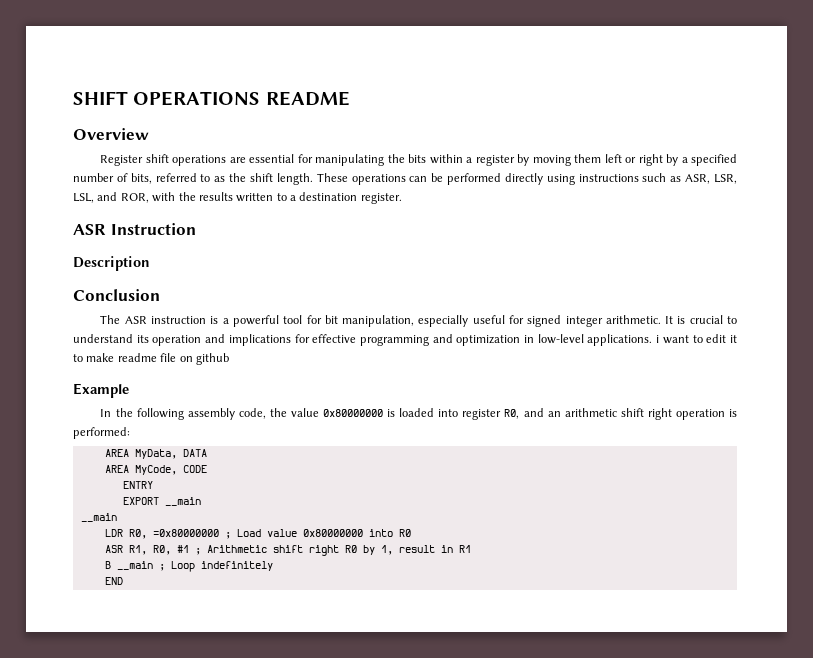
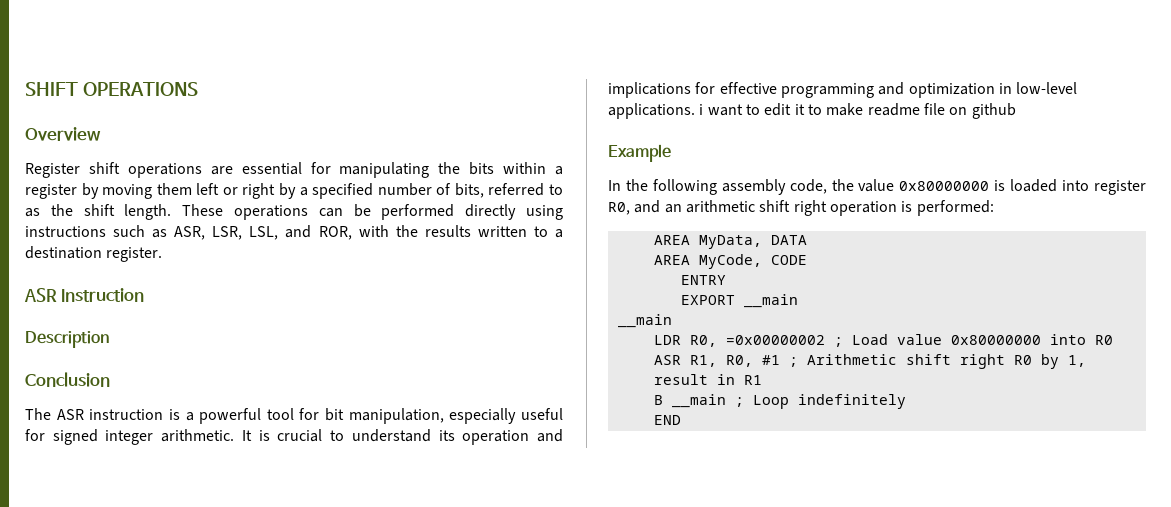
- SHIFT OPERATIONS README
+ SHIFT OPERATIONS
- LDR R0, =0x80000000 ; Load value 0x80000000 into R0
+ LDR R0, =0x00000002 ; Load value 0x80000000 into R0

